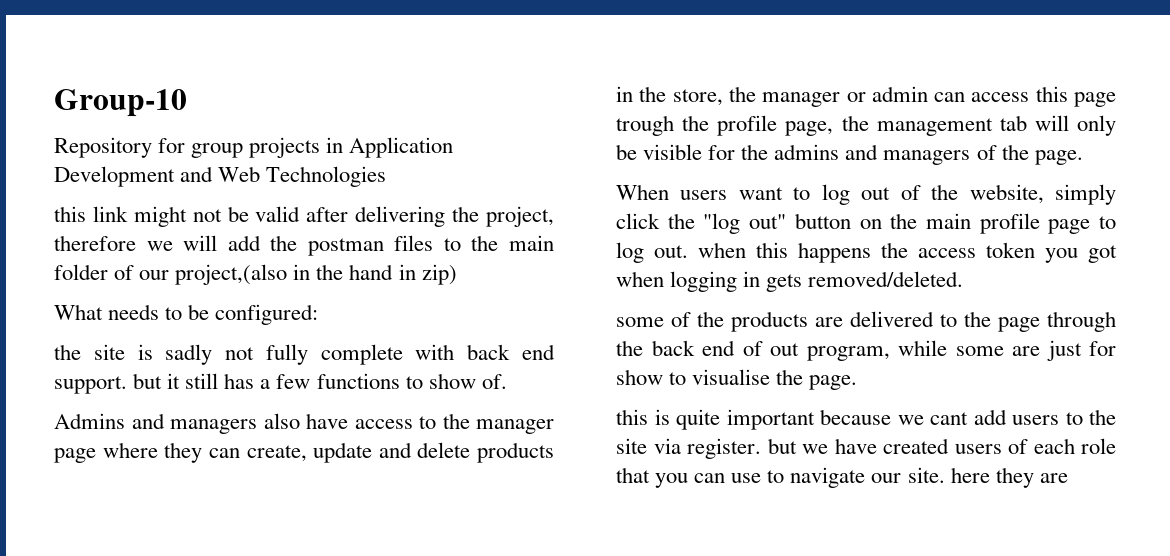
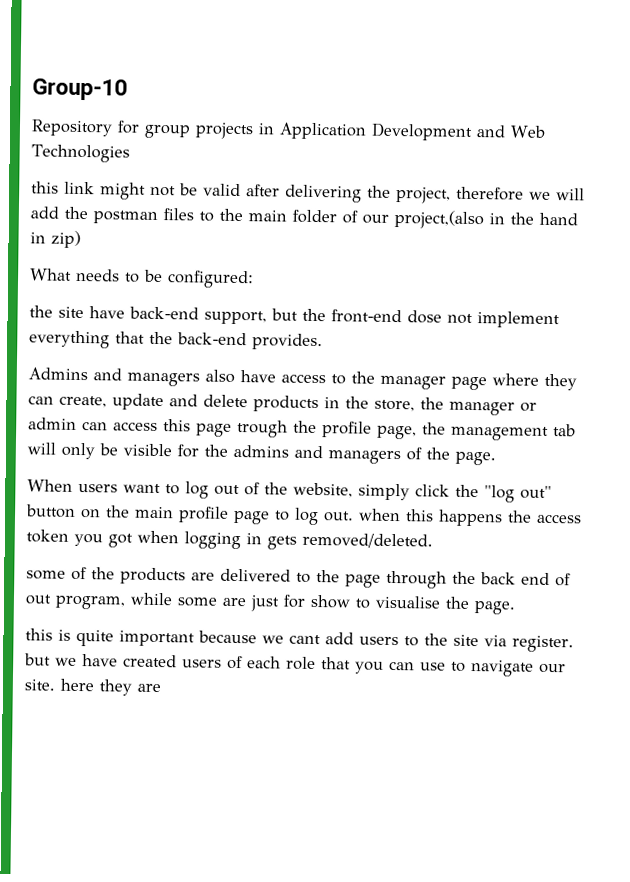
- the site is sadly not fully complete with back end support. but it still has a few functions to show of.
+ the site have back-end support, but the front-end dose not implement everything that the back-end provides.

